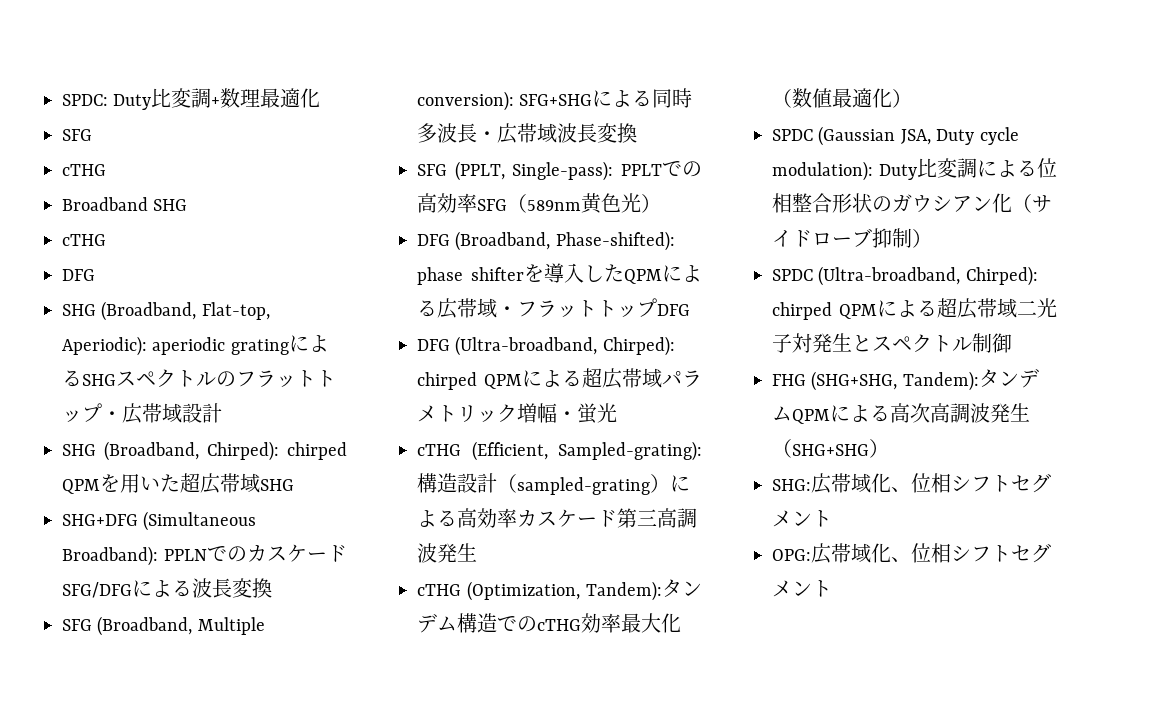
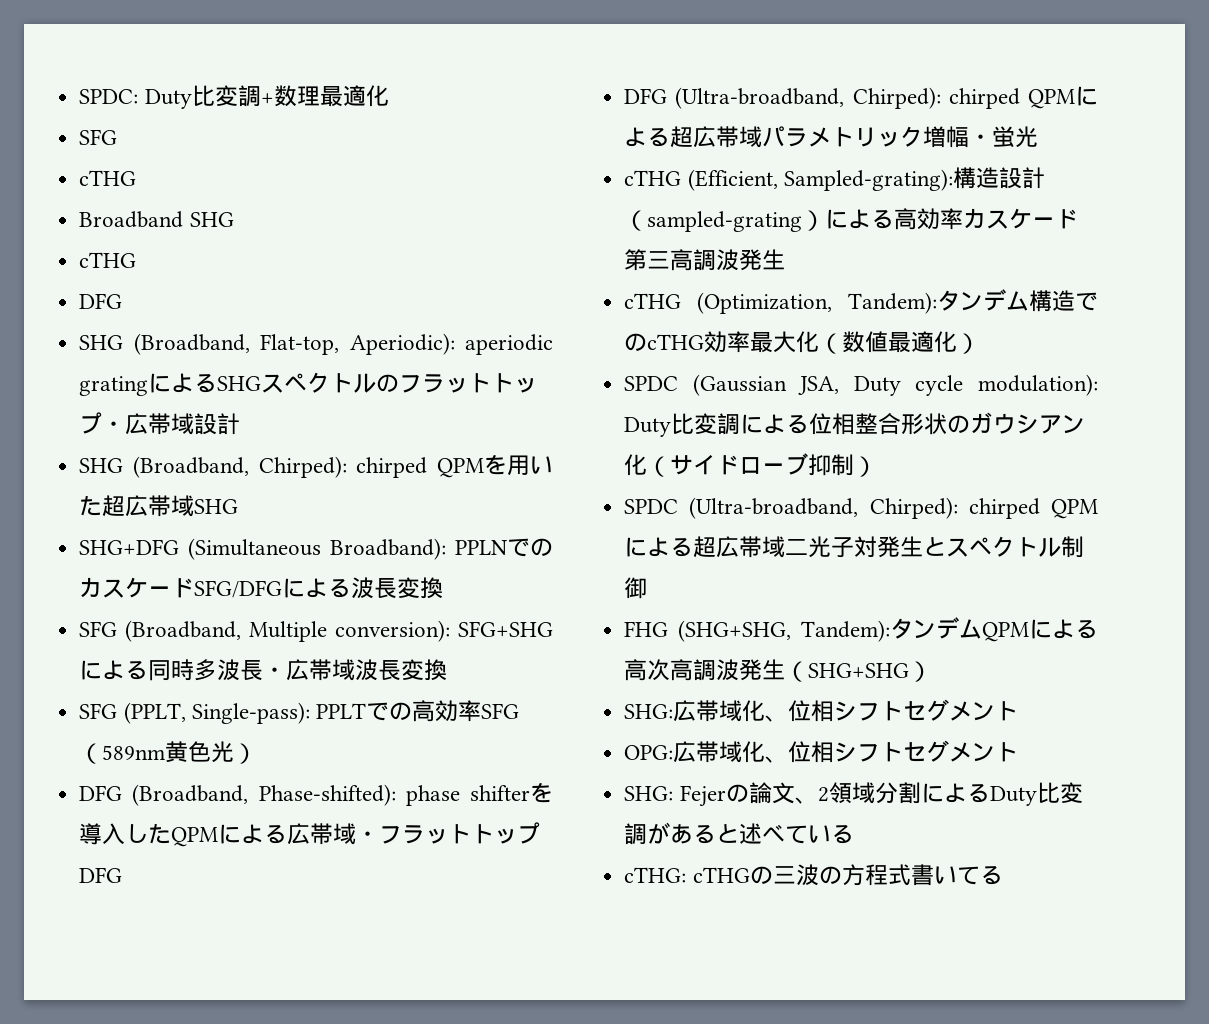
+ SHG: Fejerの論文、2領域分割によるDuty比変調があると述べている
+ cTHG: cTHGの三波の方程式書いてる

